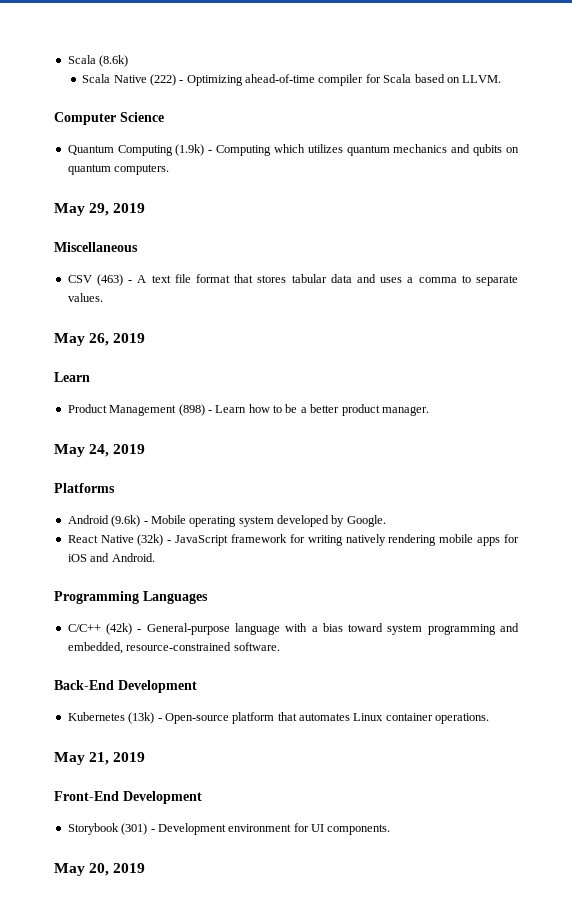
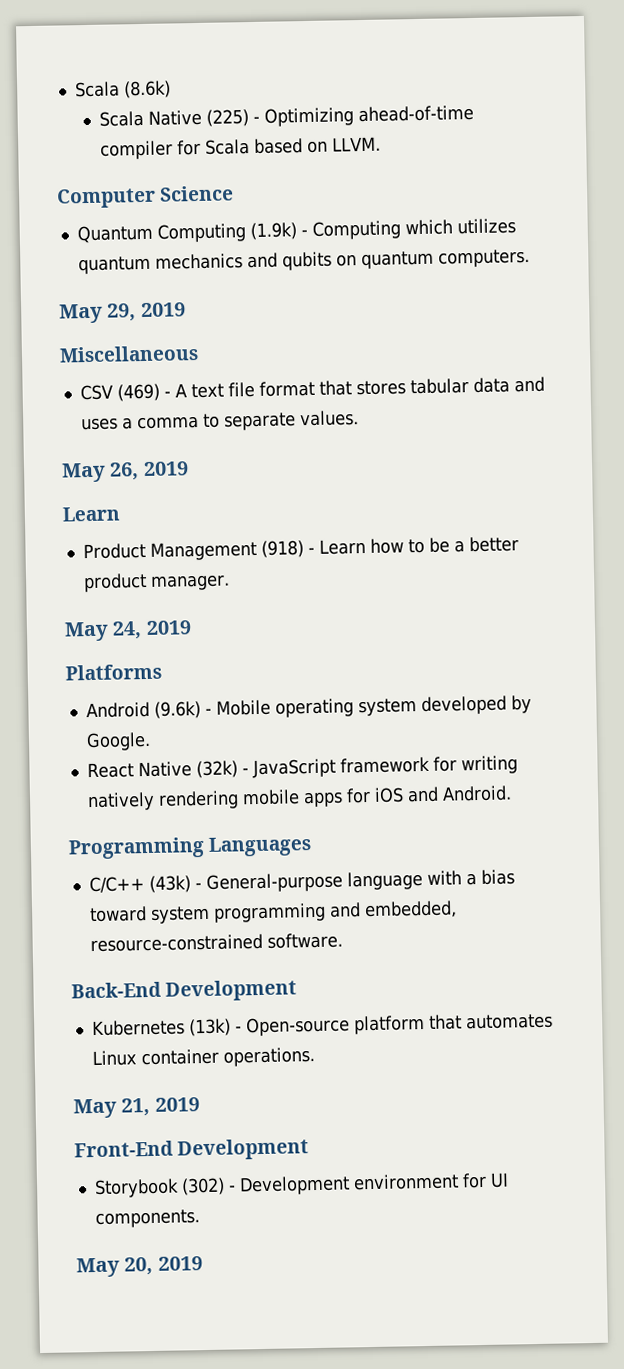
- Scala Native (222) - Optimizing ahead-of-time compiler for Scala based on LLVM.
+ Scala Native (225) - Optimizing ahead-of-time compiler for Scala based on LLVM.
- CSV (463) - A text file format that stores tabular data and uses a comma to separate values.
+ CSV (469) - A text file format that stores tabular data and uses a comma to separate values.
- Product Management (898) - Learn how to be a better product manager.
+ Product Management (918) - Learn how to be a better product manager.
- C/C++ (42k) - General-purpose language with a bias toward system programming and embedded, resource-constrained software.
+ C/C++ (43k) - General-purpose language with a bias toward system programming and embedded, resource-constrained software.
- Storybook (301) - Development environment for UI components.
+ Storybook (302) - Development environment for UI components.

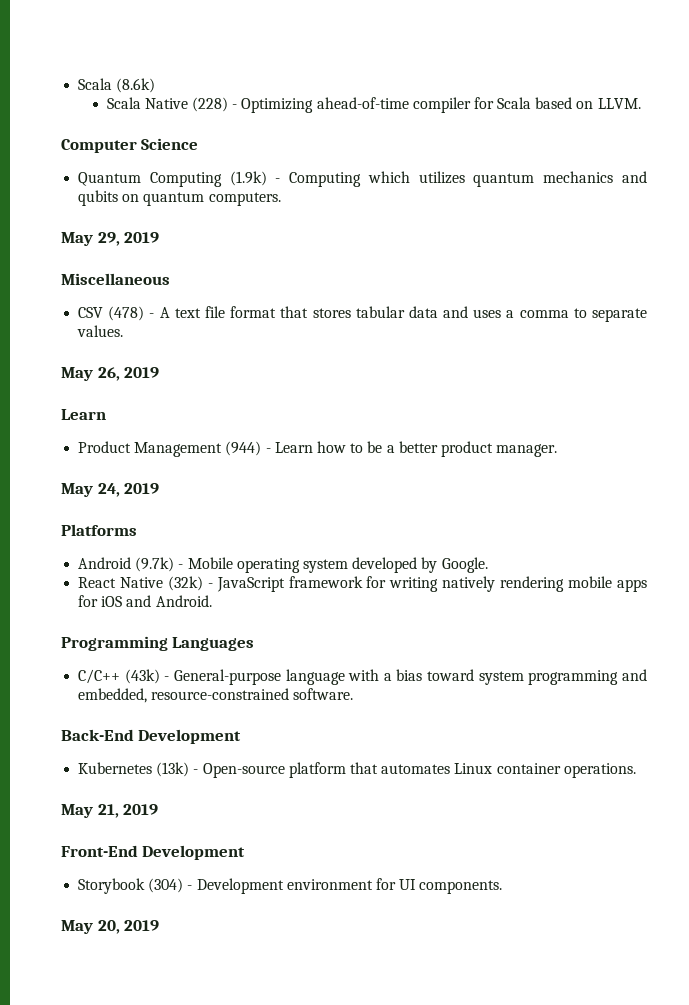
- Scala Native (225) - Optimizing ahead-of-time compiler for Scala based on LLVM.
+ Scala Native (228) - Optimizing ahead-of-time compiler for Scala based on LLVM.
- CSV (469) - A text file format that stores tabular data and uses a comma to separate values.
+ CSV (478) - A text file format that stores tabular data and uses a comma to separate values.
- Product Management (918) - Learn how to be a better product manager.
+ Product Management (944) - Learn how to be a better product manager.
- Android (9.6k) - Mobile operating system developed by Google.
+ Android (9.7k) - Mobile operating system developed by Google.
- Storybook (302) - Development environment for UI components.
+ Storybook (304) - Development environment for UI components.

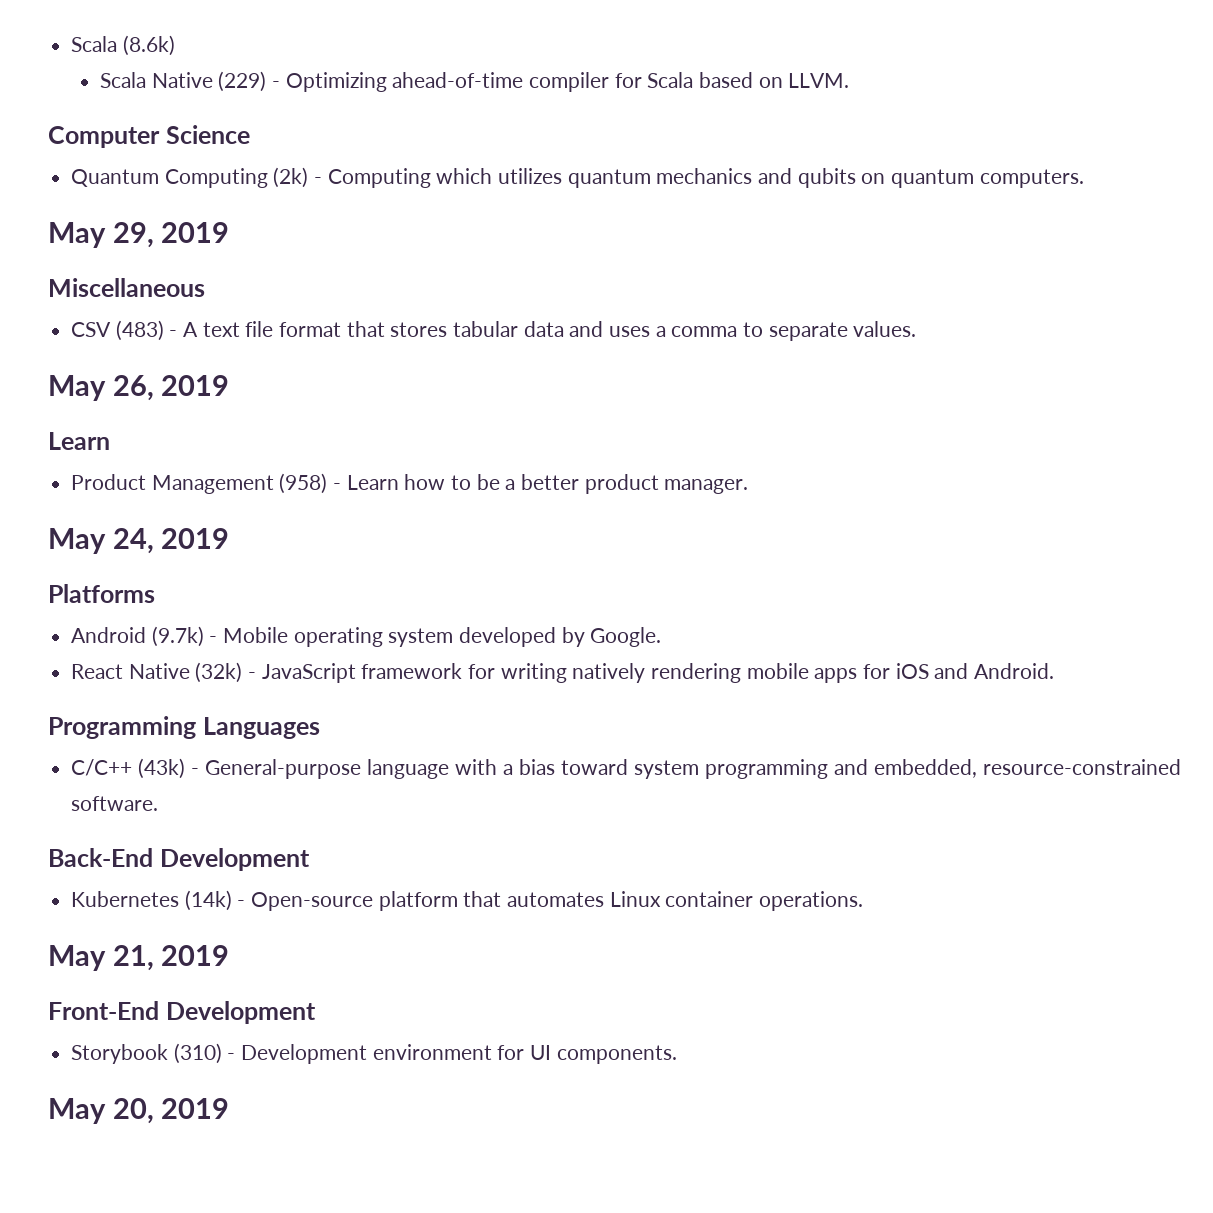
- Scala Native (228) - Optimizing ahead-of-time compiler for Scala based on LLVM.
+ Scala Native (229) - Optimizing ahead-of-time compiler for Scala based on LLVM.
- Quantum Computing (1.9k) - Computing which utilizes quantum mechanics and qubits on quantum computers.
+ Quantum Computing (2k) - Computing which utilizes quantum mechanics and qubits on quantum computers.
- CSV (478) - A text file format that stores tabular data and uses a comma to separate values.
+ CSV (483) - A text file format that stores tabular data and uses a comma to separate values.
- Product Management (944) - Learn how to be a better product manager.
+ Product Management (958) - Learn how to be a better product manager.
- Kubernetes (13k) - Open-source platform that automates Linux container operations.
+ Kubernetes (14k) - Open-source platform that automates Linux container operations.
- Storybook (304) - Development environment for UI components.
+ Storybook (310) - Development environment for UI components.

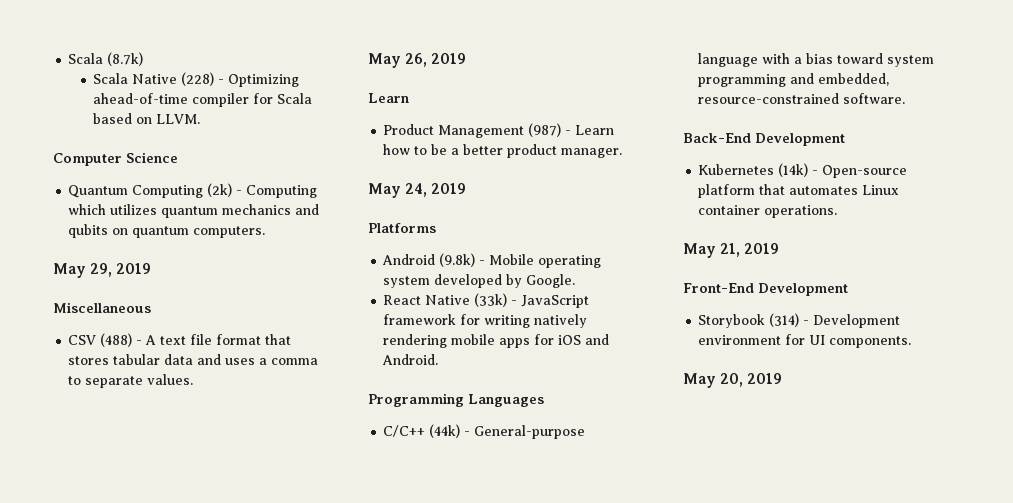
- Scala (8.6k)
+ Scala (8.7k)
- Scala Native (229) - Optimizing ahead-of-time compiler for Scala based on LLVM.
+ Scala Native (228) - Optimizing ahead-of-time compiler for Scala based on LLVM.
- CSV (483) - A text file format that stores tabular data and uses a comma to separate values.
+ CSV (488) - A text file format that stores tabular data and uses a comma to separate values.
- Product Management (958) - Learn how to be a better product manager.
+ Product Management (987) - Learn how to be a better product manager.
- Android (9.7k) - Mobile operating system developed by Google.
+ Android (9.8k) - Mobile operating system developed by Google.
- React Native (32k) - JavaScript framework for writing natively rendering mobile apps for iOS and Android.
+ React Native (33k) - JavaScript framework for writing natively rendering mobile apps for iOS and Android.
- C/C++ (43k) - General-purpose language with a bias toward system programming and embedded, resource-constrained software.
+ C/C++ (44k) - General-purpose language with a bias toward system programming and embedded, resource-constrained software.
- Storybook (310) - Development environment for UI components.
+ Storybook (314) - Development environment for UI components.

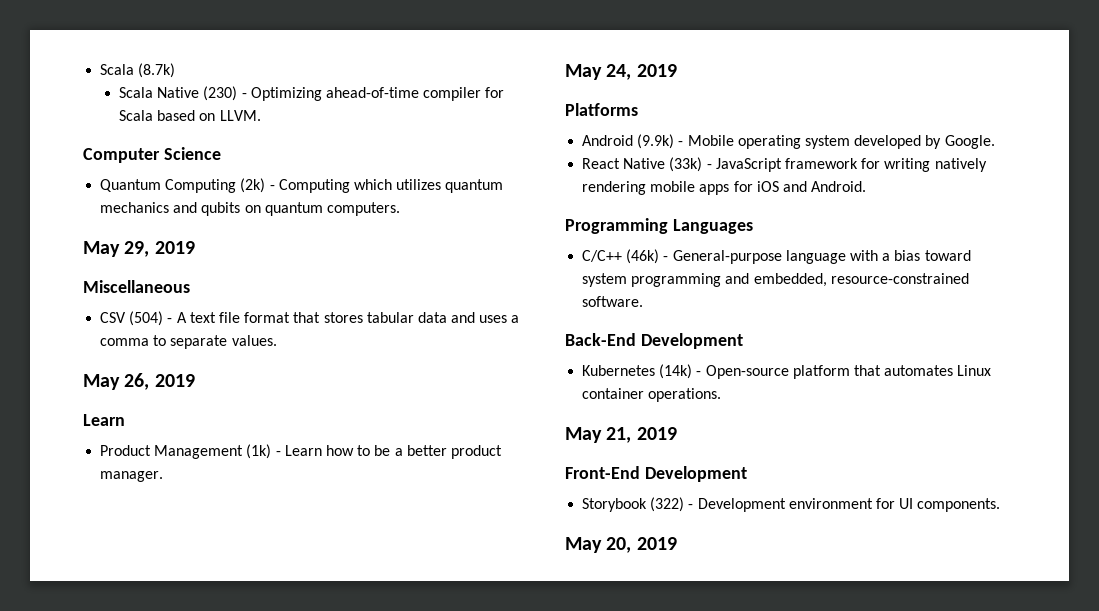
- Scala Native (228) - Optimizing ahead-of-time compiler for Scala based on LLVM.
+ Scala Native (230) - Optimizing ahead-of-time compiler for Scala based on LLVM.
- CSV (488) - A text file format that stores tabular data and uses a comma to separate values.
+ CSV (504) - A text file format that stores tabular data and uses a comma to separate values.
- Product Management (987) - Learn how to be a better product manager.
+ Product Management (1k) - Learn how to be a better product manager.
- Android (9.8k) - Mobile operating system developed by Google.
+ Android (9.9k) - Mobile operating system developed by Google.
- C/C++ (44k) - General-purpose language with a bias toward system programming and embedded, resource-constrained software.
+ C/C++ (46k) - General-purpose language with a bias toward system programming and embedded, resource-constrained software.
- Storybook (314) - Development environment for UI components.
+ Storybook (322) - Development environment for UI components.

